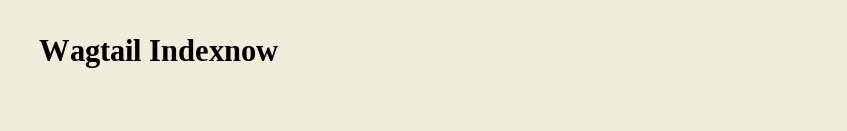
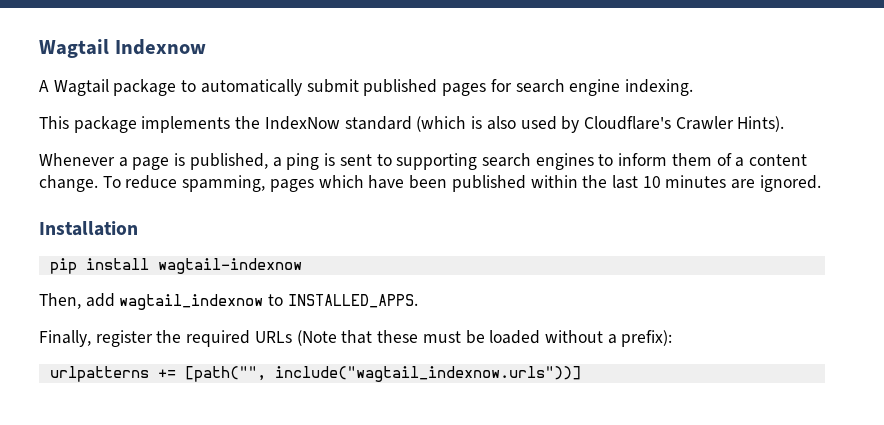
+ A Wagtail package to automatically submit published pages for search engine indexing.
+ This package implements the IndexNow standard (which is also used by Cloudflare's Crawler Hints).
+ Whenever a page is published, a ping is sent to supporting search engines to inform them of a content change. To reduce spamming, pages which have been published within the last 10 minutes are ignored.
+ Installation
+ pip install wagtail-indexnow
+ Then, add wagtail_indexnow to INSTALLED_APPS.
+ Finally, register the required URLs (Note that these must be loaded without a prefix):
+ urlpatterns += [path("", include("wagtail_indexnow.urls"))]

